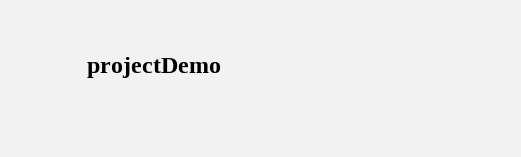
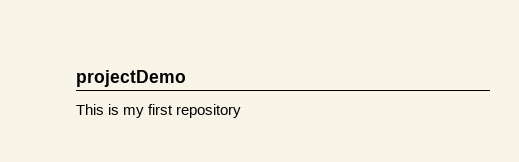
+ This is my first repository

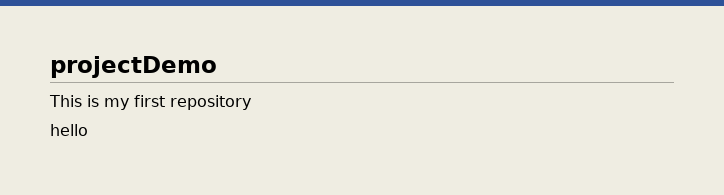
+ hello

